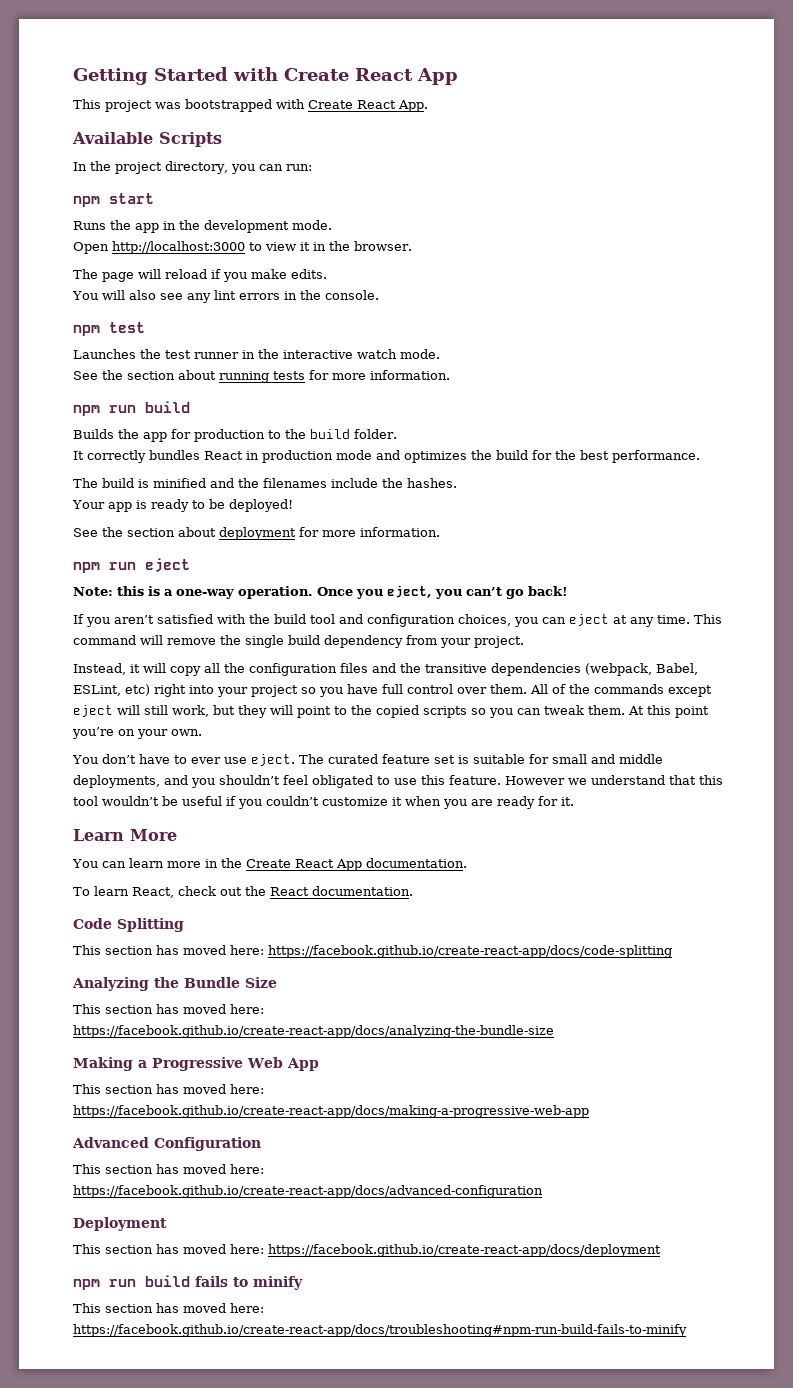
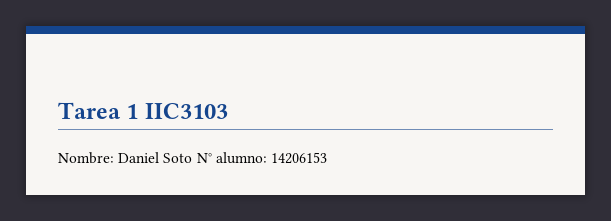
- Getting Started with Create React App
- This project was bootstrapped with Create React App.
- Available Scripts
- In the project directory, you can run:
- npm start
- Runs the app in the development mode.
- Open http://localhost:3000 to view it in the browser.
- The page will reload if you make edits.
- You will also see any lint errors in the console.
- npm test
- Launches the test runner in the interactive watch mode.
- See the section about running tests for more information.
- npm run build
- Builds the app for production to the build folder.
- It correctly bundles React in production mode and optimizes the build for the best performance.
- The build is minified and the filenames include the hashes.
- Your app is ready to be deployed!
- See the section about deployment for more information.
- npm run eject
- Note: this is a one-way operation. Once you eject, you can’t go back!
- If you aren’t satisfied with the build tool and configuration choices, you can eject at any time. This command will remove the single build dependency from your project.
- Instead, it will copy all the configuration files and the transitive dependencies (webpack, Babel, ESLint, etc) right into your project so you have full control over them. All of the commands except eject will still work, but they will point to the copied scripts so you can tweak them. At this point you’re on your own.
- You don’t have to ever use eject. The curated feature set is suitable for small and middle deployments, and you shouldn’t feel obligated to use this feature. However we understand that this tool wouldn’t be useful if you couldn’t customize it when you are ready for it.
- Learn More
- You can learn more in the Create React App documentation.
- To learn React, check out the React documentation.
- Code Splitting
- This section has moved here: https://facebook.github.io/create-react-app/docs/code-splitting
- Analyzing the Bundle Size
- This section has moved here: https://facebook.github.io/create-react-app/docs/analyzing-the-bundle-size
- Making a Progressive Web App
- This section has moved here: https://facebook.github.io/create-react-app/docs/making-a-progressive-web-app
- Advanced Configuration
- This section has moved here: https://facebook.github.io/create-react-app/docs/advanced-configuration
- Deployment
- This section has moved here: https://facebook.github.io/create-react-app/docs/deployment
- npm run build fails to minify
- This section has moved here: https://facebook.github.io/create-react-app/docs/troubleshooting#npm-run-build-fails-to-minify
+ Tarea 1 IIC3103
+ Nombre: Daniel Soto N° alumno: 14206153

